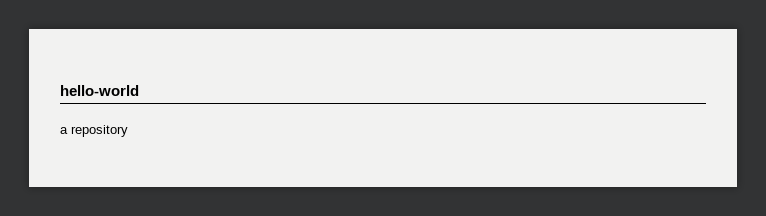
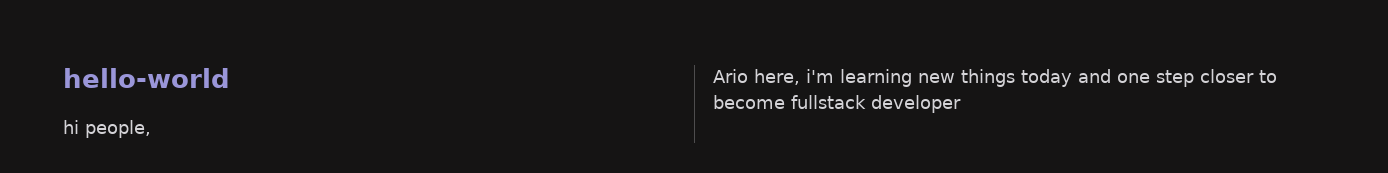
- a repository
+ hi people,
+ Ario here, i'm learning new things today and one step closer to become fullstack developer

